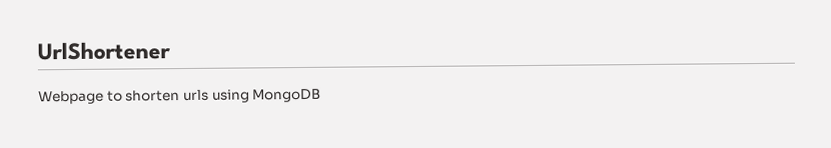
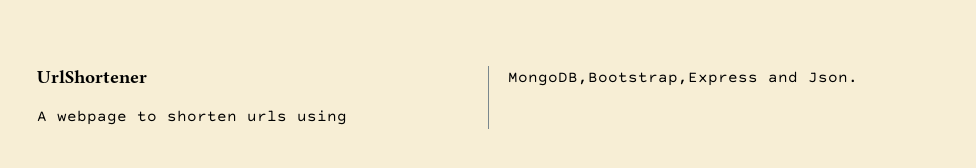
- Webpage to shorten urls using MongoDB
+ A webpage to shorten urls using MongoDB,Bootstrap,Express and Json.

